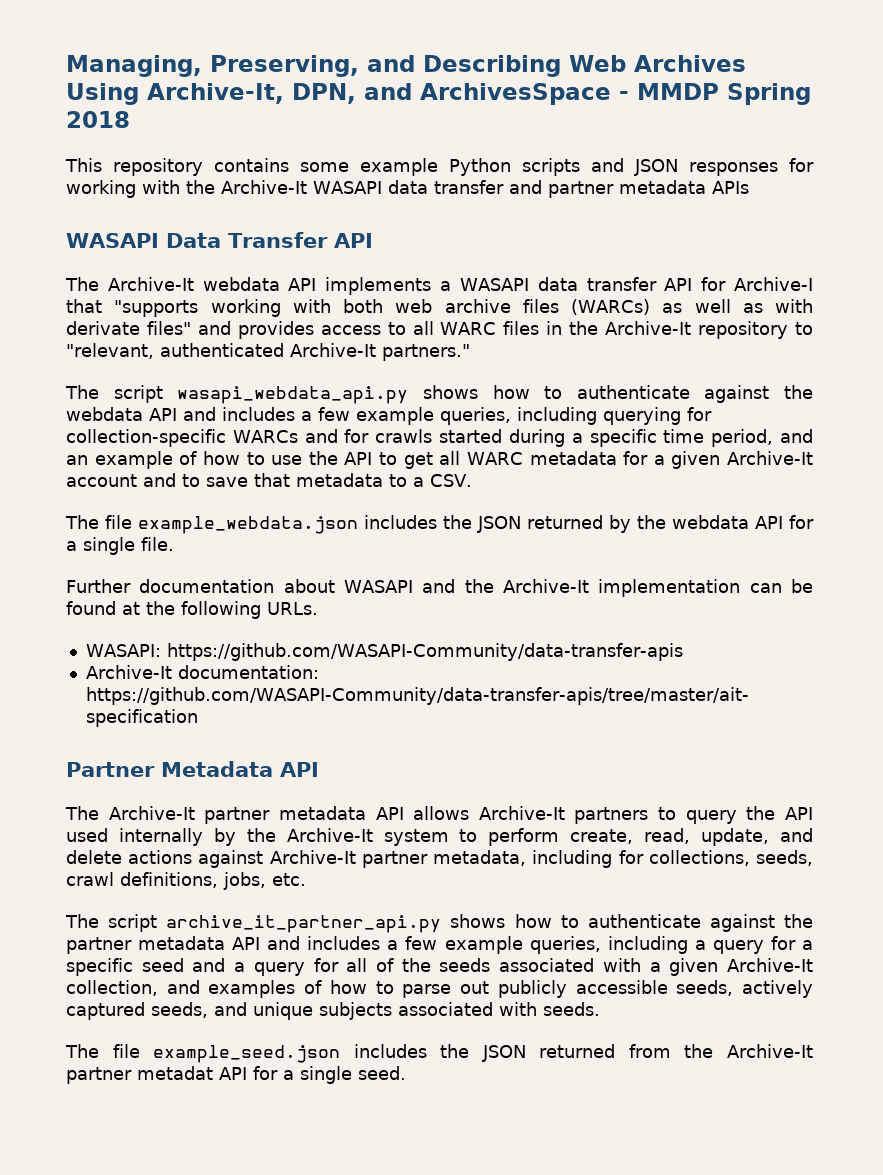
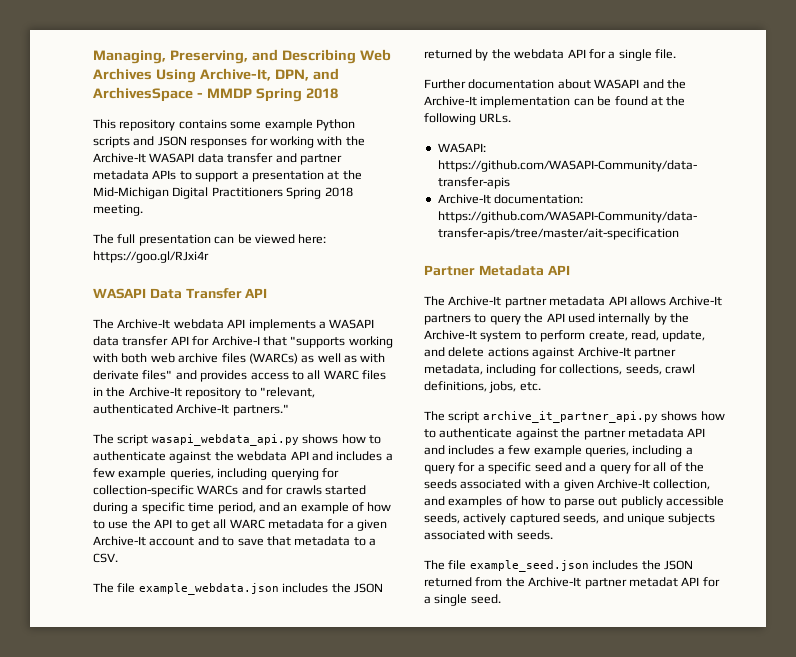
- This repository contains some example Python scripts and JSON responses for working with the Archive-It WASAPI data transfer and partner metadata APIs
+ This repository contains some example Python scripts and JSON responses for working with the Archive-It WASAPI data transfer and partner metadata APIs to support a presentation at the Mid-Michigan Digital Practitioners Spring 2018 meeting.
+ The full presentation can be viewed here: https://goo.gl/RJxi4r

